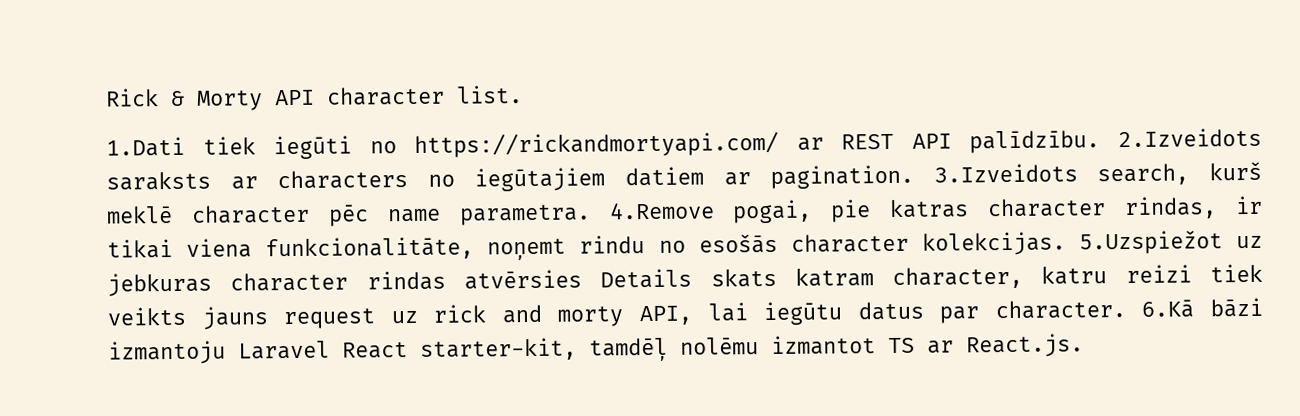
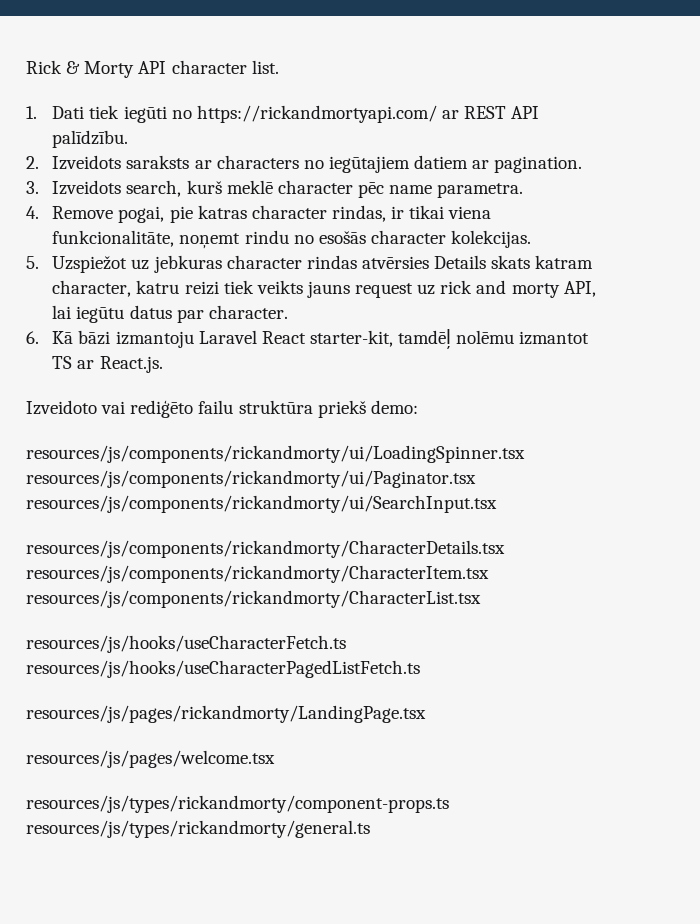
- 1.Dati tiek iegūti no https://rickandmortyapi.com/ ar REST API palīdzību. 2.Izveidots saraksts ar characters no iegūtajiem datiem ar pagination. 3.Izveidots search, kurš meklē character pēc name parametra. 4.Remove pogai, pie katras character rindas, ir tikai viena funkcionalitāte, noņemt rindu no esošās character kolekcijas. 5.Uzspiežot uz jebkuras character rindas atvērsies Details skats katram character, katru reizi tiek veikts jauns request uz rick and morty API, lai iegūtu datus par character. 6.Kā bāzi izmantoju Laravel React starter-kit, tamdēļ nolēmu izmantot TS ar React.js.
+ 1. Dati tiek iegūti no https://rickandmortyapi.com/ ar REST API palīdzību.
+ 2. Izveidots saraksts ar characters no iegūtajiem datiem ar pagination.
+ 3. Izveidots search, kurš meklē character pēc name parametra.
+ 4. Remove pogai, pie katras character rindas, ir tikai viena funkcionalitāte, noņemt rindu no esošās character kolekcijas.
+ 5. Uzspiežot uz jebkuras character rindas atvērsies Details skats katram character, katru reizi tiek veikts jauns request uz rick and morty API, lai iegūtu datus par character.
+ 6. Kā bāzi izmantoju Laravel React starter-kit, tamdēļ nolēmu izmantot TS ar React.js.
+ Izveidoto vai rediģēto failu struktūra priekš demo:
+ resources/js/components/rickandmorty/ui/LoadingSpinner.tsx resources/js/components/rickandmorty/ui/Paginator.tsx resources/js/components/rickandmorty/ui/SearchInput.tsx
+ resources/js/components/rickandmorty/CharacterDetails.tsx resources/js/components/rickandmorty/CharacterItem.tsx resources/js/components/rickandmorty/CharacterList.tsx
+ resources/js/hooks/useCharacterFetch.ts resources/js/hooks/useCharacterPagedListFetch.ts
+ resources/js/pages/rickandmorty/LandingPage.tsx
+ resources/js/pages/welcome.tsx
+ resources/js/types/rickandmorty/component-props.ts resources/js/types/rickandmorty/general.ts

